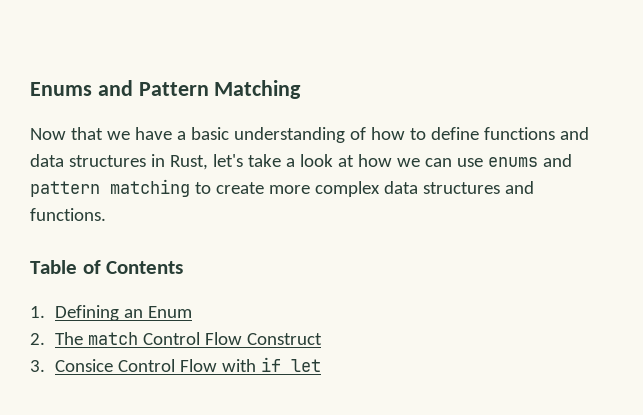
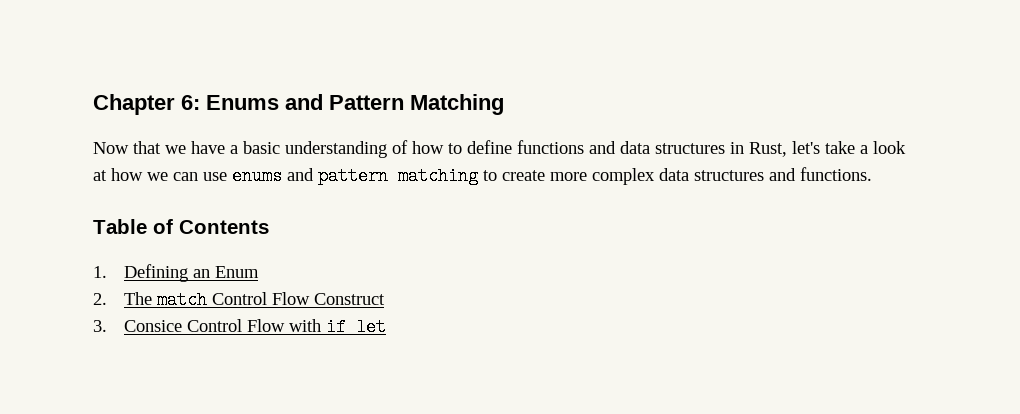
- Enums and Pattern Matching
+ Chapter 6: Enums and Pattern Matching

